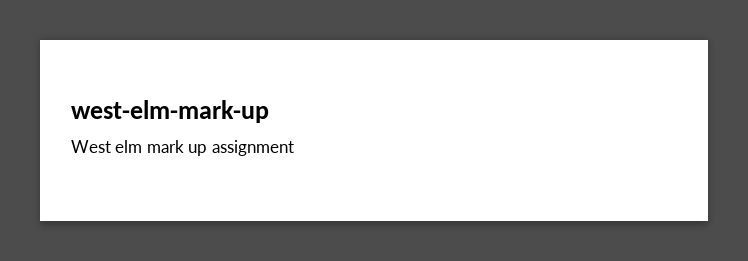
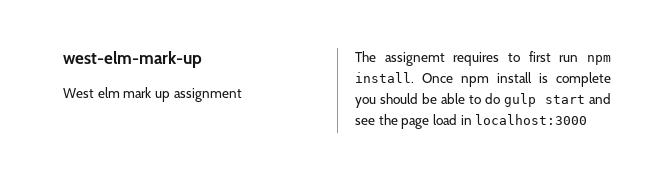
+ The assignemt requires to first run npm install. Once npm install is complete you should be able to do gulp start and see the page load in localhost:3000

